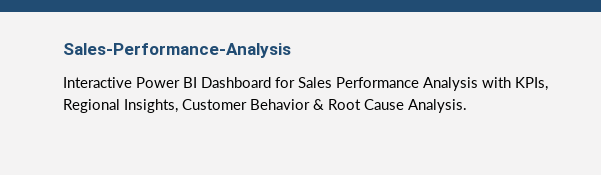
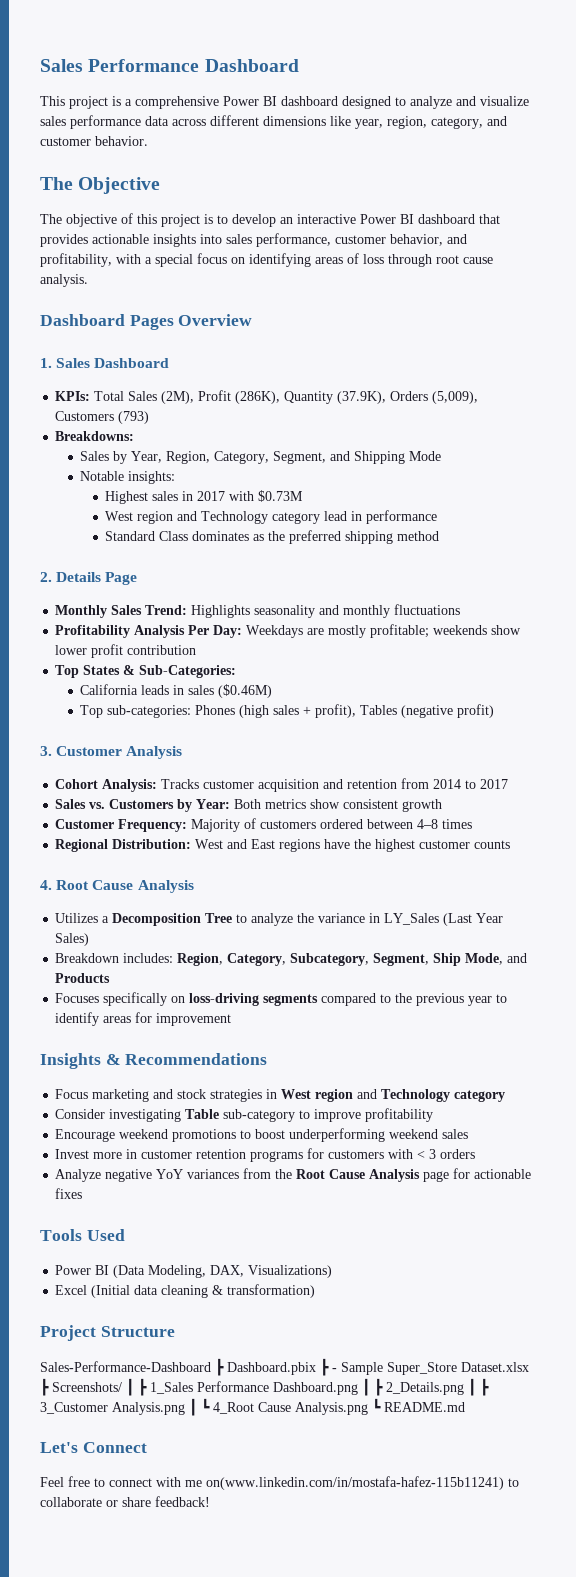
- Sales-Performance-Analysis
- Interactive Power BI Dashboard for Sales Performance Analysis with KPIs, Regional Insights, Customer Behavior & Root Cause Analysis.
+ Sales Performance Dashboard
+ This project is a comprehensive Power BI dashboard designed to analyze and visualize sales performance data across different dimensions like year, region, category, and customer behavior.
+ The Objective
+ The objective of this project is to develop an interactive Power BI dashboard that provides actionable insights into sales performance, customer behavior, and profitability, with a special focus on identifying areas of loss through root cause analysis.
+ Dashboard Pages Overview
+ 1. Sales Dashboard
+ KPIs: Total Sales (2M), Profit (286K), Quantity (37.9K), Orders (5,009), Customers (793)
+ Breakdowns:
+ Sales by Year, Region, Category, Segment, and Shipping Mode
+ Notable insights:
+ Highest sales in 2017 with $0.73M
+ West region and Technology category lead in performance
+ Standard Class dominates as the preferred shipping method
+ 2. Details Page
+ Monthly Sales Trend: Highlights seasonality and monthly fluctuations
+ Profitability Analysis Per Day: Weekdays are mostly profitable; weekends show lower profit contribution
+ Top States & Sub-Categories:
+ California leads in sales ($0.46M)
+ Top sub-categories: Phones (high sales + profit), Tables (negative profit)
+ 3. Customer Analysis
+ Cohort Analysis: Tracks customer acquisition and retention from 2014 to 2017
+ Sales vs. Customers by Year: Both metrics show consistent growth
+ Customer Frequency: Majority of customers ordered between 4–8 times
+ Regional Distribution: West and East regions have the highest customer counts
+ 4. Root Cause Analysis
+ Utilizes a Decomposition Tree to analyze the variance in LY_Sales (Last Year Sales)
+ Breakdown includes: Region, Category, Subcategory, Segment, Ship Mode, and Products
+ Focuses specifically on loss-driving segments compared to the previous year to identify areas for improvement
+ Insights & Recommendations
+ Focus marketing and stock strategies in West region and Technology category
+ Consider investigating Table sub-category to improve profitability
+ Encourage weekend promotions to boost underperforming weekend sales
+ Invest more in customer retention programs for customers with < 3 orders
+ Analyze negative YoY variances from the Root Cause Analysis page for actionable fixes
+ Tools Used
+ Power BI (Data Modeling, DAX, Visualizations)
+ Excel (Initial data cleaning & transformation)
+ Project Structure
+ Sales-Performance-Dashboard ┣ Dashboard.pbix ┣ - Sample Super_Store Dataset.xlsx ┣ Screenshots/ ┃ ┣ 1_Sales Performance Dashboard.png ┃ ┣ 2_Details.png ┃ ┣ 3_Customer Analysis.png ┃ ┗ 4_Root Cause Analysis.png ┗ README.md
+ Let's Connect
+ Feel free to connect with me on(www.linkedin.com/in/mostafa-hafez-115b11241) to collaborate or share feedback!

